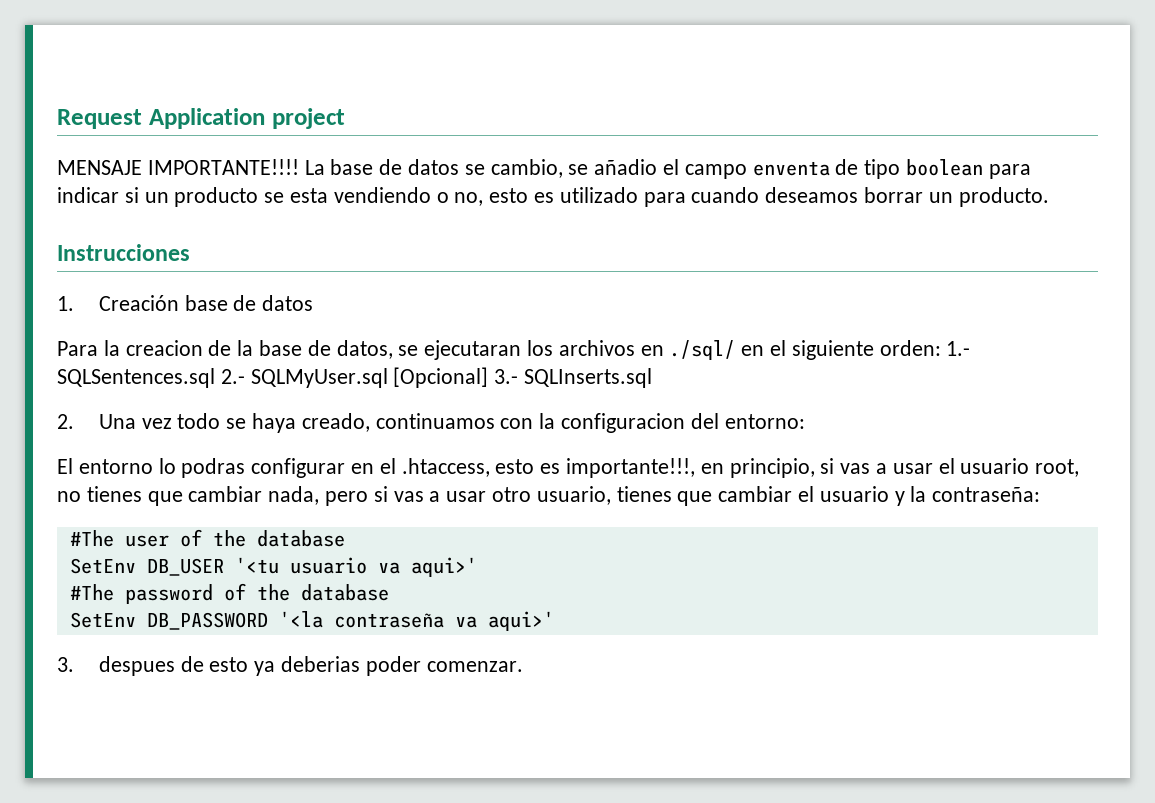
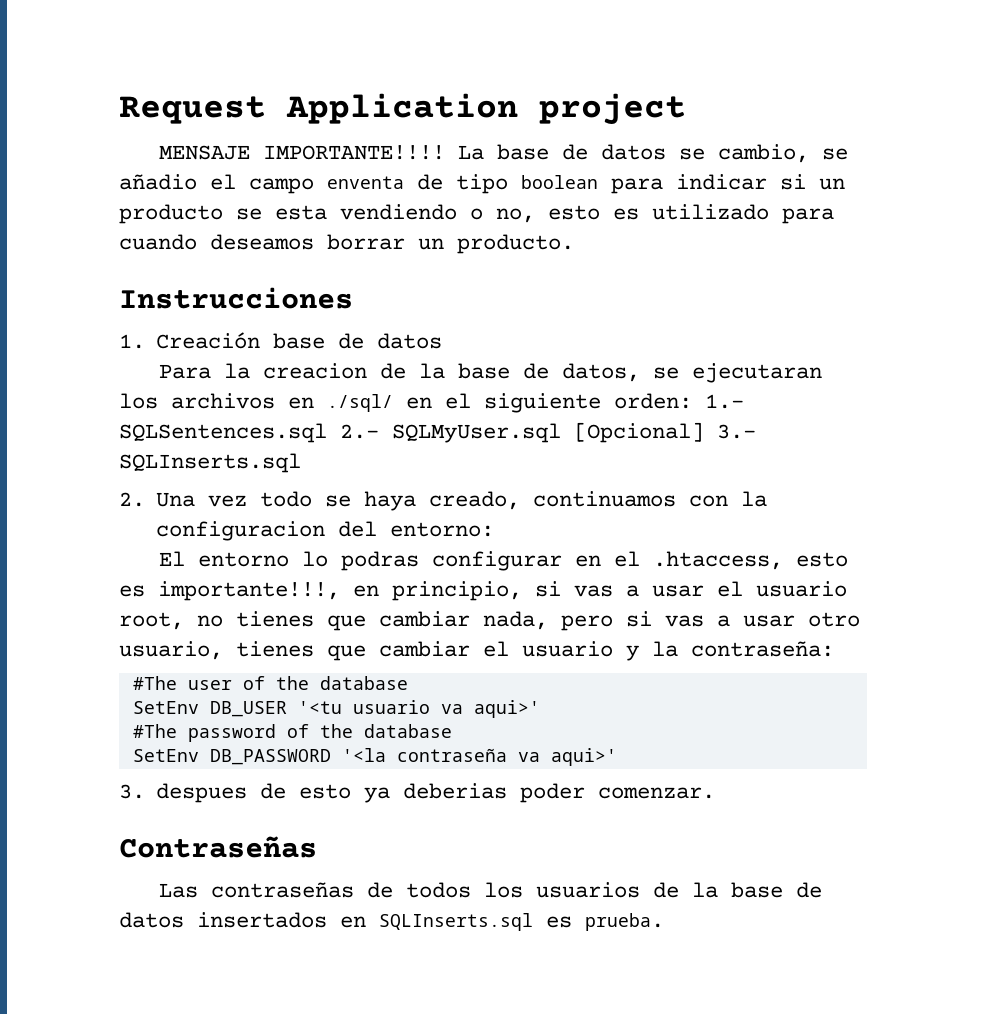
+ Contraseñas
+ Las contraseñas de todos los usuarios de la base de datos insertados en SQLInserts.sql es prueba.

